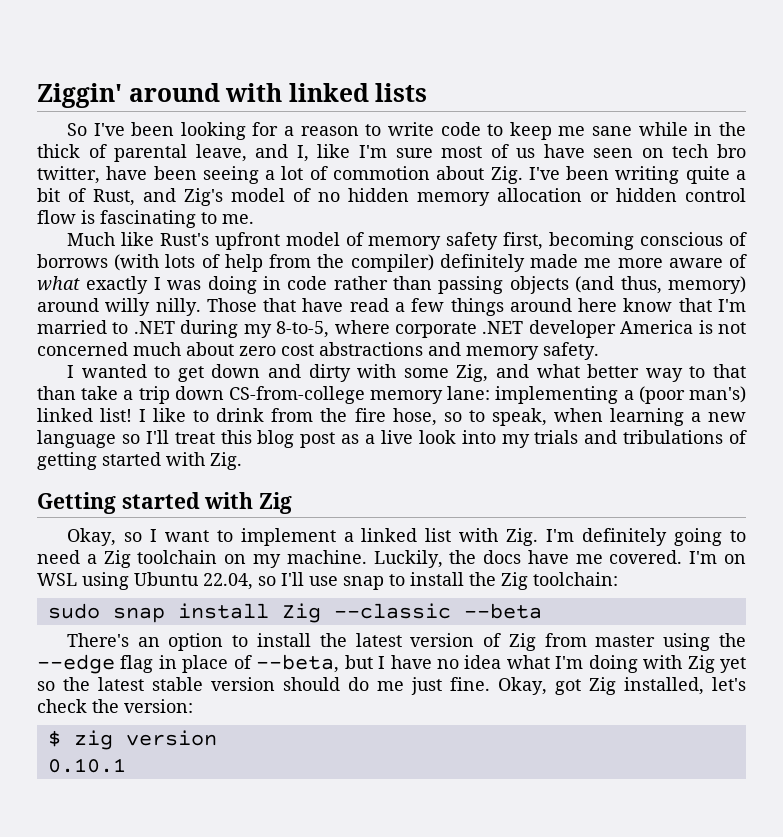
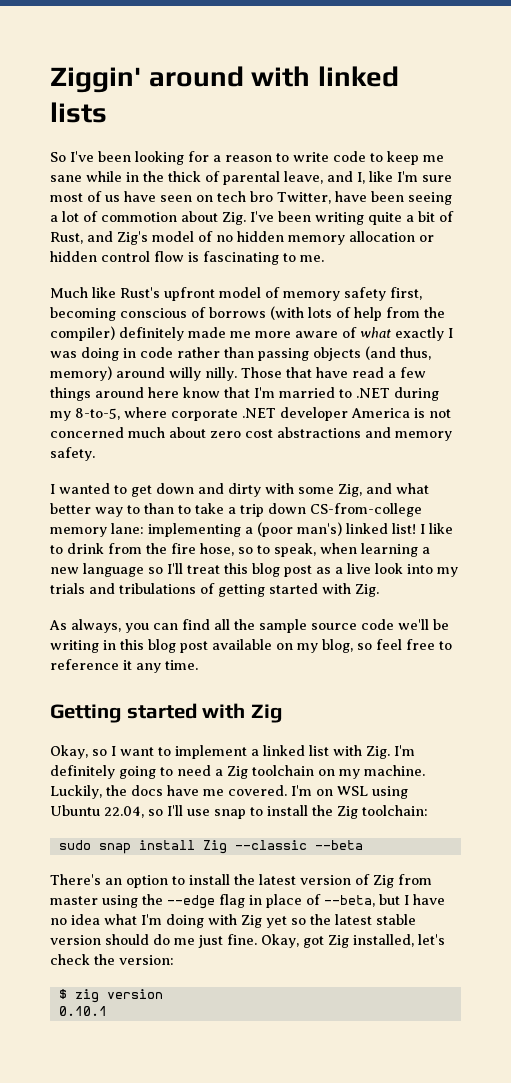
- So I've been looking for a reason to write code to keep me sane while in the thick of parental leave, and I, like I'm sure most of us have seen on tech bro twitter, have been seeing a lot of commotion about Zig. I've been writing quite a bit of Rust, and Zig's model of no hidden memory allocation or hidden control flow is fascinating to me.
+ So I've been looking for a reason to write code to keep me sane while in the thick of parental leave, and I, like I'm sure most of us have seen on tech bro Twitter, have been seeing a lot of commotion about Zig. I've been writing quite a bit of Rust, and Zig's model of no hidden memory allocation or hidden control flow is fascinating to me.
- I wanted to get down and dirty with some Zig, and what better way to that than take a trip down CS-from-college memory lane: implementing a (poor man's) linked list!
+ I wanted to get down and dirty with some Zig, and what better way to than to take a trip down CS-from-college memory lane: implementing a (poor man's) linked list!
+ As always, you can find all the sample source code we'll be writing in this blog post available on my blog, so feel free to reference it any time.

